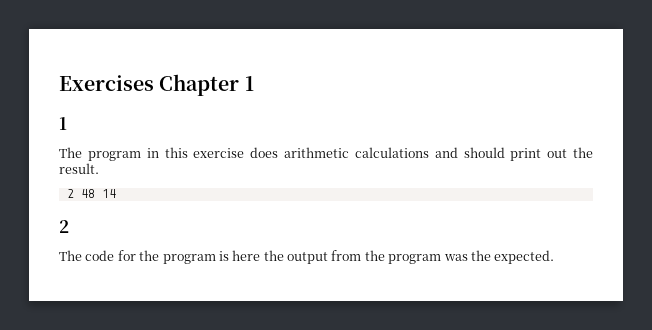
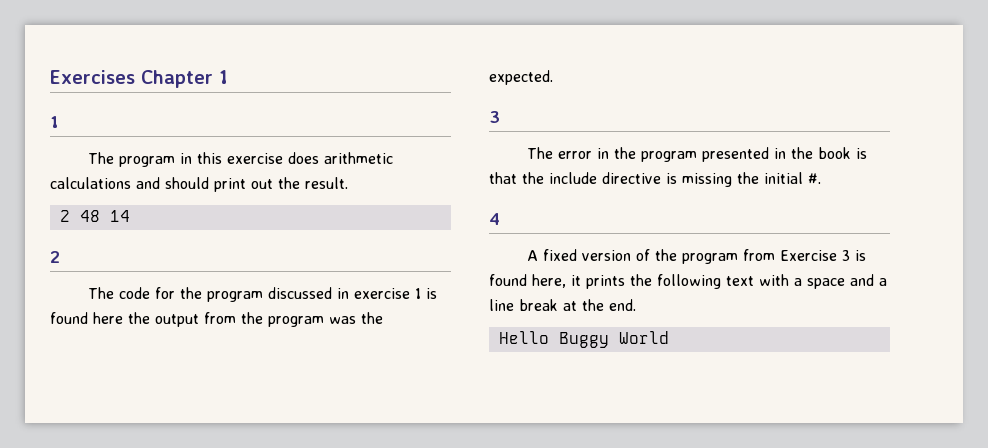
- The code for the program is here the output from the program was the expected.
+ The code for the program discussed in exercise 1 is found here the output from the program was the expected.
+ 3
+ The error in the program presented in the book is that the include directive is missing the initial #.
+ 4
+ A fixed version of the program from Exercise 3 is found here, it prints the following text with a space and a line break at the end.
+ Hello Buggy World

